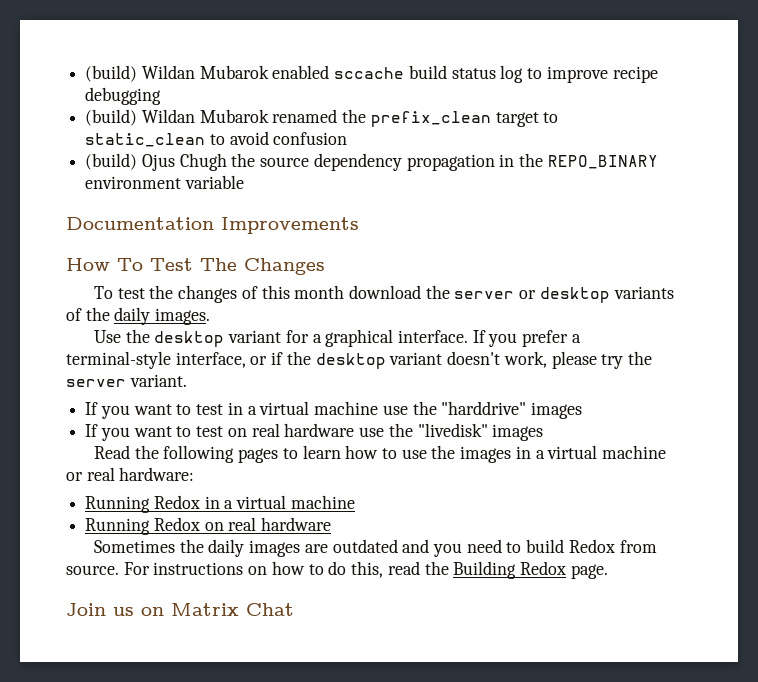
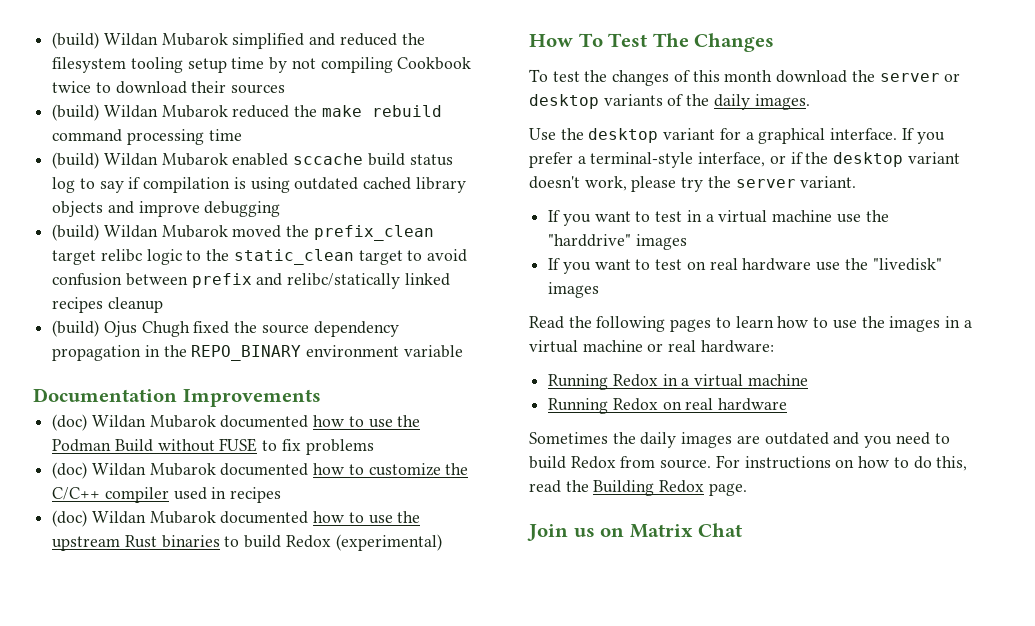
- (build) Wildan Mubarok enabled sccache build status log to improve recipe debugging
+ (build) Wildan Mubarok simplified and reduced the filesystem tooling setup time by not compiling Cookbook twice to download their sources
+ (build) Wildan Mubarok reduced the make rebuild command processing time
+ (build) Wildan Mubarok enabled sccache build status log to say if compilation is using outdated cached library objects and improve debugging
- (build) Wildan Mubarok renamed the prefix_clean target to static_clean to avoid confusion
+ (build) Wildan Mubarok moved the prefix_clean target relibc logic to the static_clean target to avoid confusion between prefix and relibc/statically linked recipes cleanup
- (build) Ojus Chugh the source dependency propagation in the REPO_BINARY environment variable
+ (build) Ojus Chugh fixed the source dependency propagation in the REPO_BINARY environment variable
+ (doc) Wildan Mubarok documented how to use the Podman Build without FUSE to fix problems
+ (doc) Wildan Mubarok documented how to customize the C/C++ compiler used in recipes
+ (doc) Wildan Mubarok documented how to use the upstream Rust binaries to build Redox (experimental)

